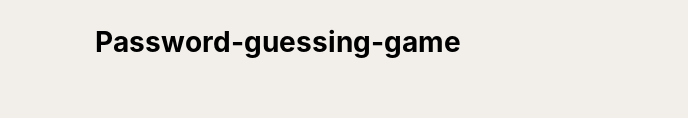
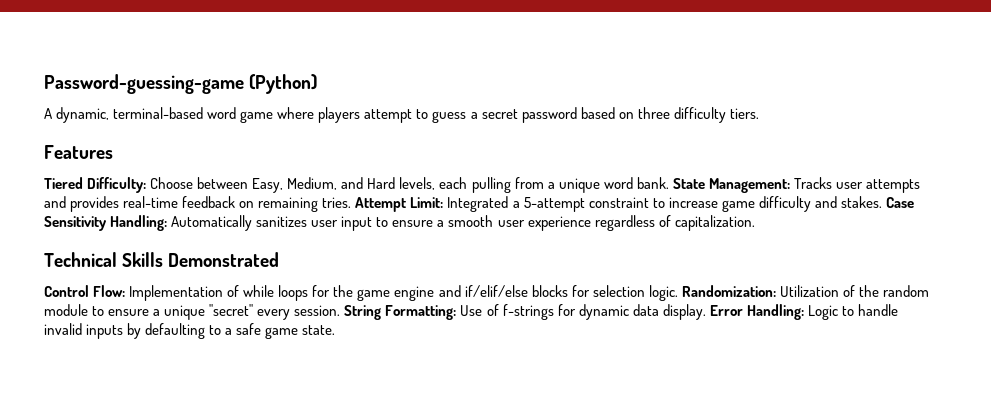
- Password-guessing-game
+ Password-guessing-game (Python)
+ A dynamic, terminal-based word game where players attempt to guess a secret password based on three difficulty tiers.
+ Features
+ Tiered Difficulty: Choose between Easy, Medium, and Hard levels, each pulling from a unique word bank. State Management: Tracks user attempts and provides real-time feedback on remaining tries. Attempt Limit: Integrated a 5-attempt constraint to increase game difficulty and stakes. Case Sensitivity Handling: Automatically sanitizes user input to ensure a smooth user experience regardless of capitalization.
+ Technical Skills Demonstrated
+ Control Flow: Implementation of while loops for the game engine and if/elif/else blocks for selection logic. Randomization: Utilization of the random module to ensure a unique "secret" every session. String Formatting: Use of f-strings for dynamic data display. Error Handling: Logic to handle invalid inputs by defaulting to a safe game state.

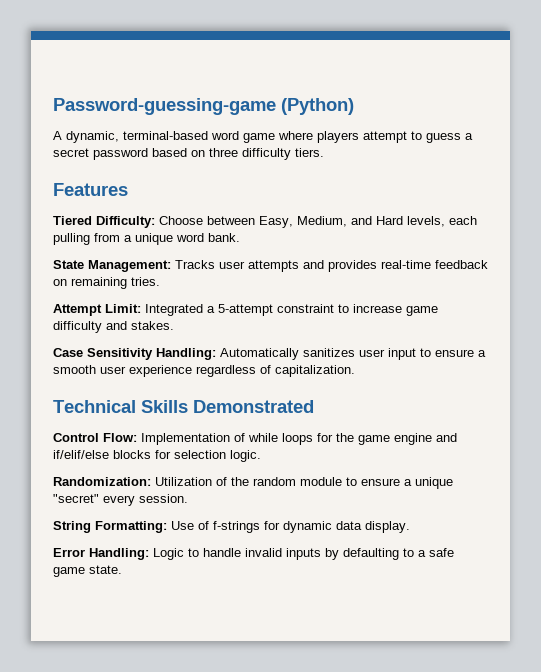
- Tiered Difficulty: Choose between Easy, Medium, and Hard levels, each pulling from a unique word bank. State Management: Tracks user attempts and provides real-time feedback on remaining tries. Attempt Limit: Integrated a 5-attempt constraint to increase game difficulty and stakes. Case Sensitivity Handling: Automatically sanitizes user input to ensure a smooth user experience regardless of capitalization.
+ Tiered Difficulty: Choose between Easy, Medium, and Hard levels, each pulling from a unique word bank.
+ State Management: Tracks user attempts and provides real-time feedback on remaining tries.
+ Attempt Limit: Integrated a 5-attempt constraint to increase game difficulty and stakes.
+ Case Sensitivity Handling: Automatically sanitizes user input to ensure a smooth user experience regardless of capitalization.
- Control Flow: Implementation of while loops for the game engine and if/elif/else blocks for selection logic. Randomization: Utilization of the random module to ensure a unique "secret" every session. String Formatting: Use of f-strings for dynamic data display. Error Handling: Logic to handle invalid inputs by defaulting to a safe game state.
+ Control Flow: Implementation of while loops for the game engine and if/elif/else blocks for selection logic.
+ Randomization: Utilization of the random module to ensure a unique "secret" every session.
+ String Formatting: Use of f-strings for dynamic data display.
+ Error Handling: Logic to handle invalid inputs by defaulting to a safe game state.

